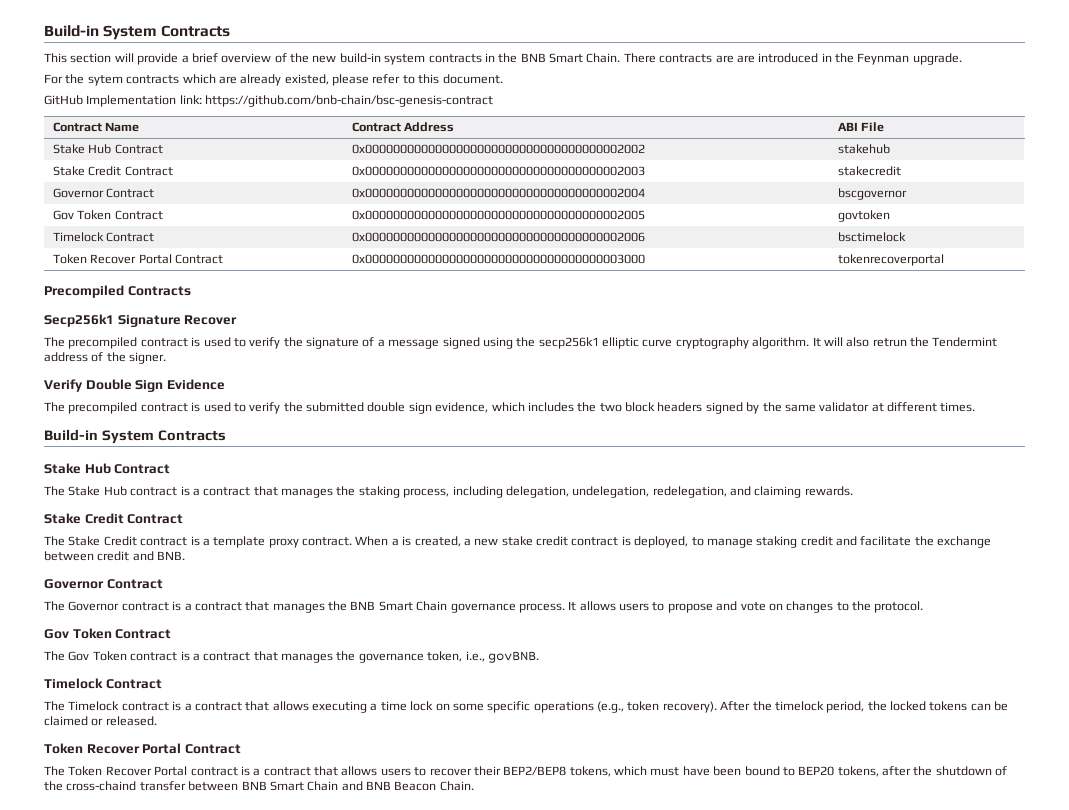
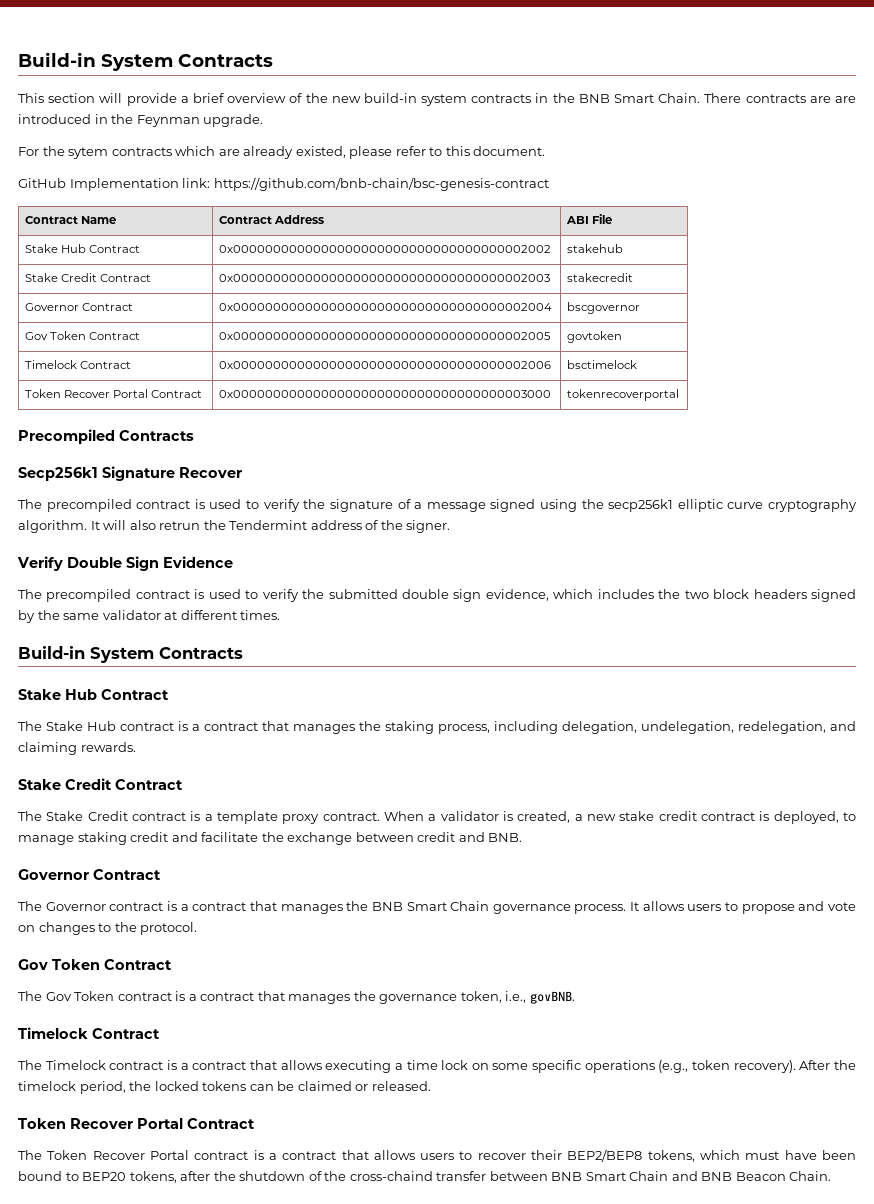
- When a is created, a new stake credit contract is deployed, to manage staking credit and facilitate the exchange between credit and BNB.
+ When a validator is created, a new stake credit contract is deployed, to manage staking credit and facilitate the exchange between credit and BNB.

